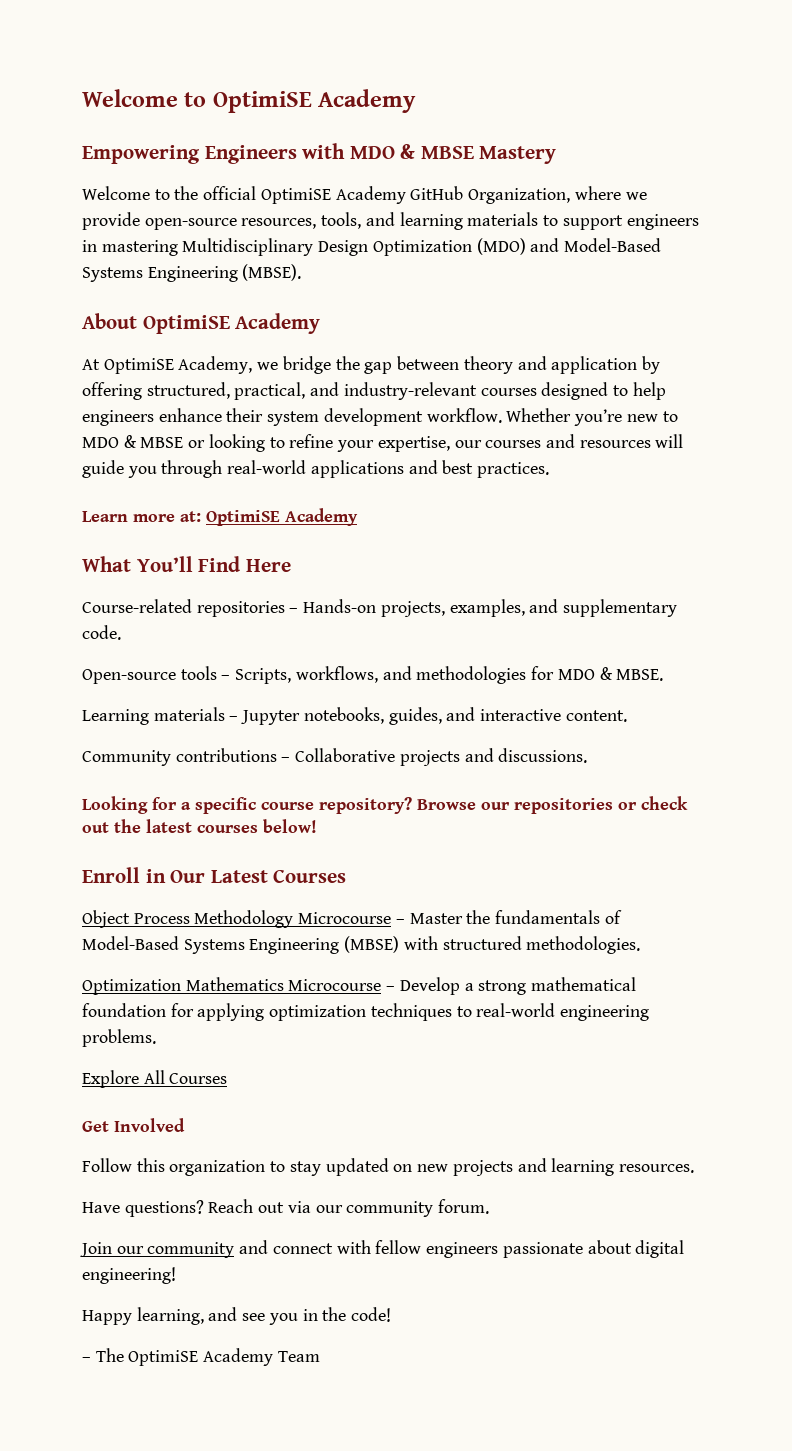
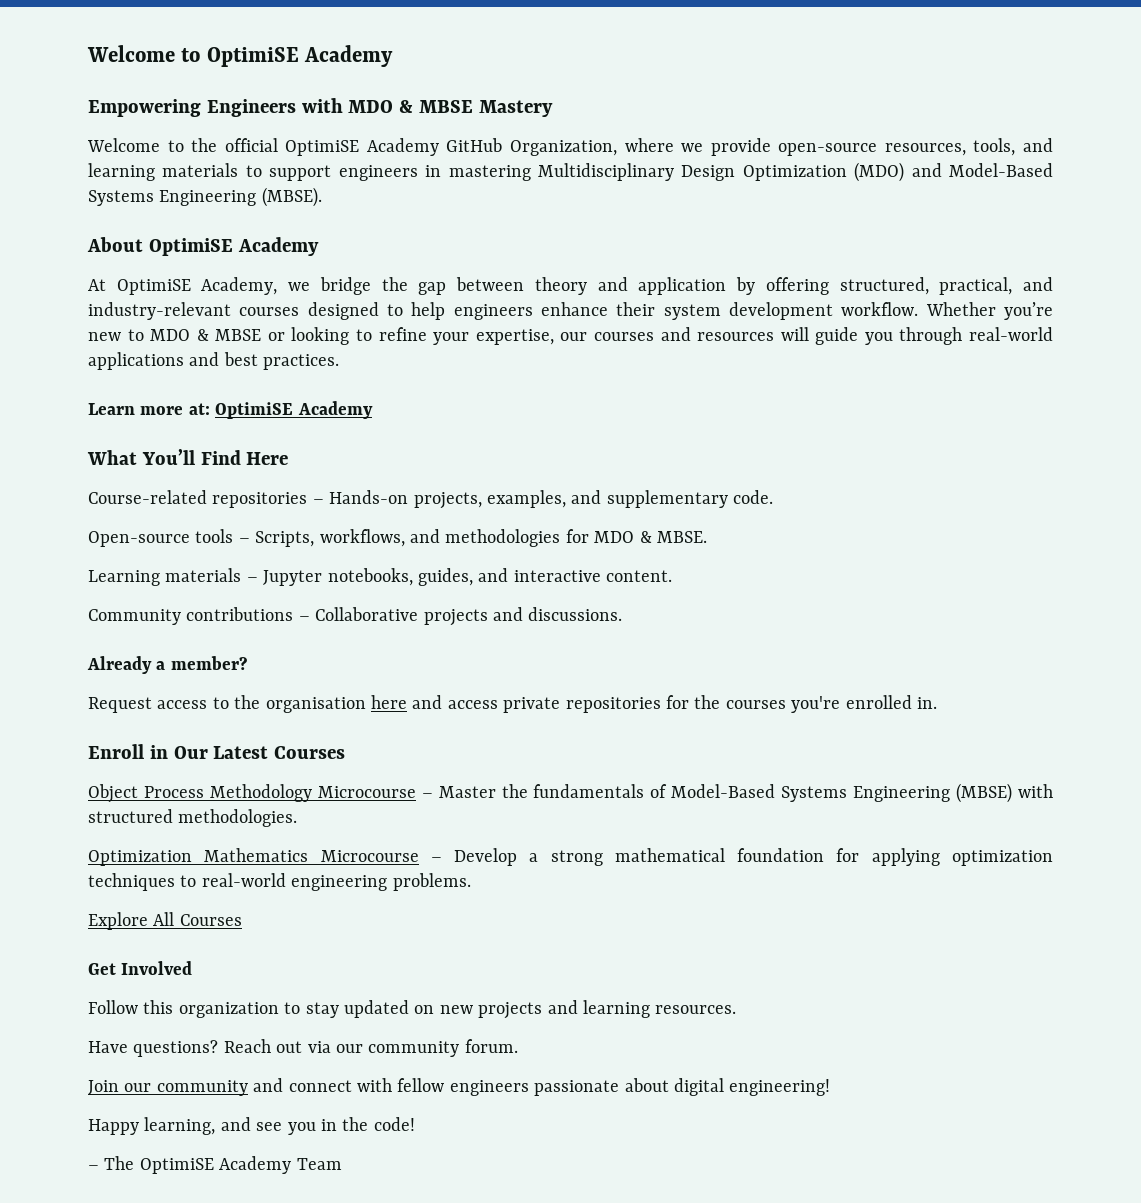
- Looking for a specific course repository? Browse our repositories or check out the latest courses below!
+ Already a member?
+ Request access to the organisation here and access private repositories for the courses you're enrolled in.

